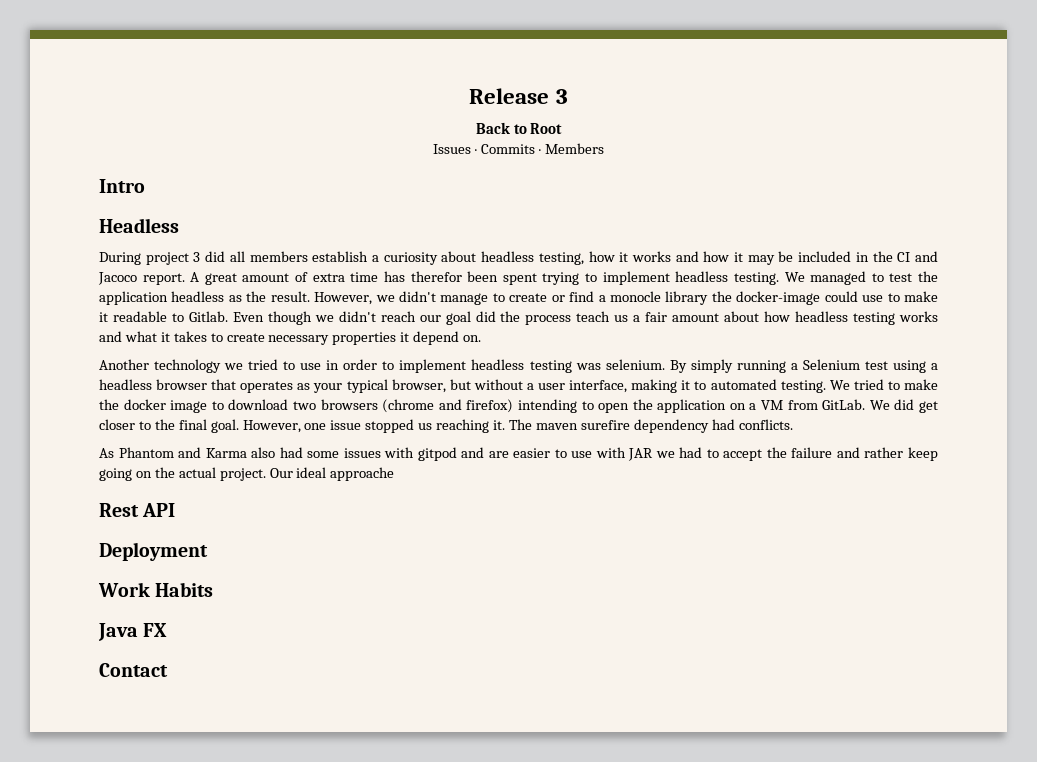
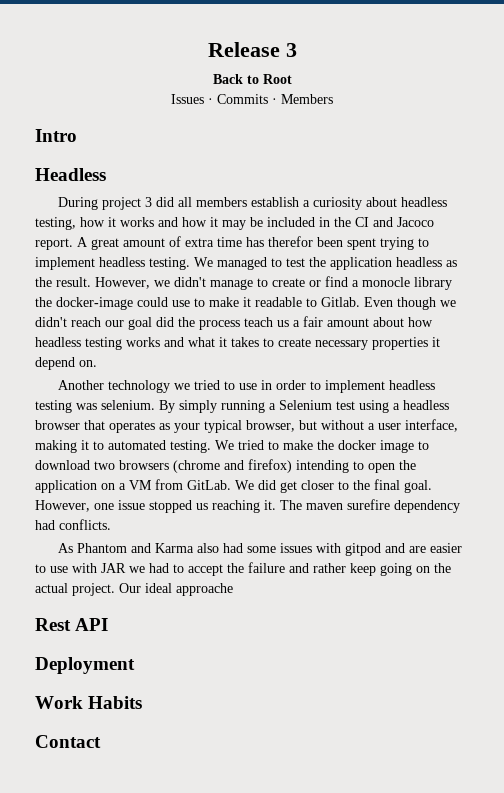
- Java FX

